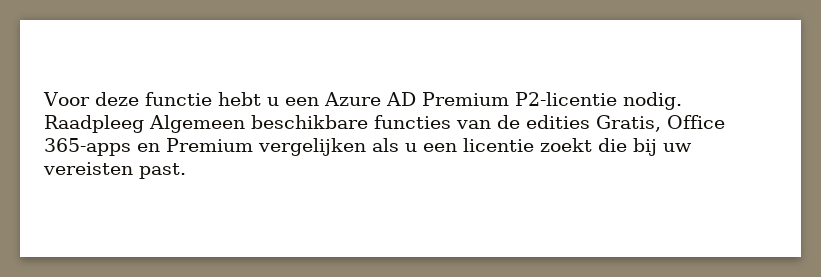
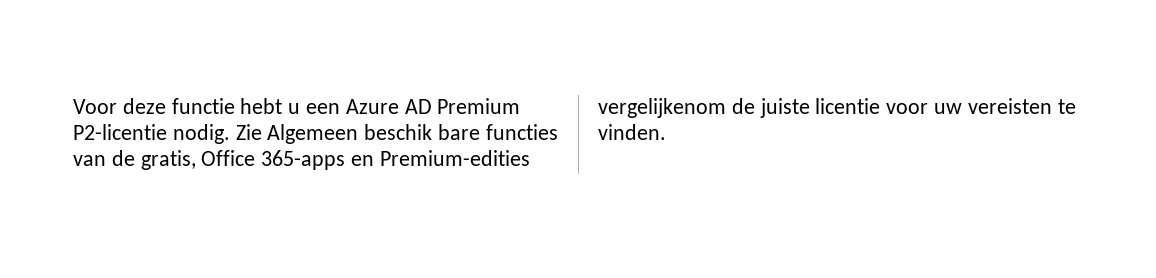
- Raadpleeg Algemeen beschikbare functies van de edities Gratis, Office 365-apps en Premium vergelijken als u een licentie zoekt die bij uw vereisten past.
+ Zie Algemeen beschik bare functies van de gratis, Office 365-apps en Premium-edities vergelijkenom de juiste licentie voor uw vereisten te vinden.

